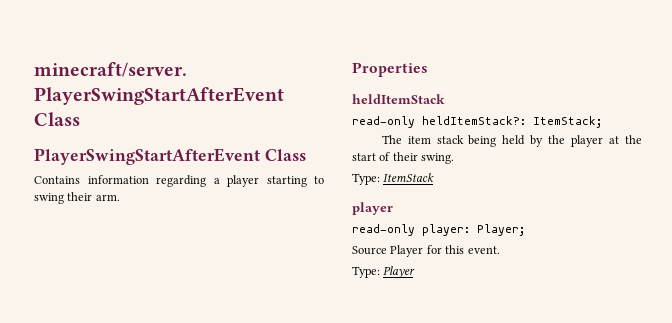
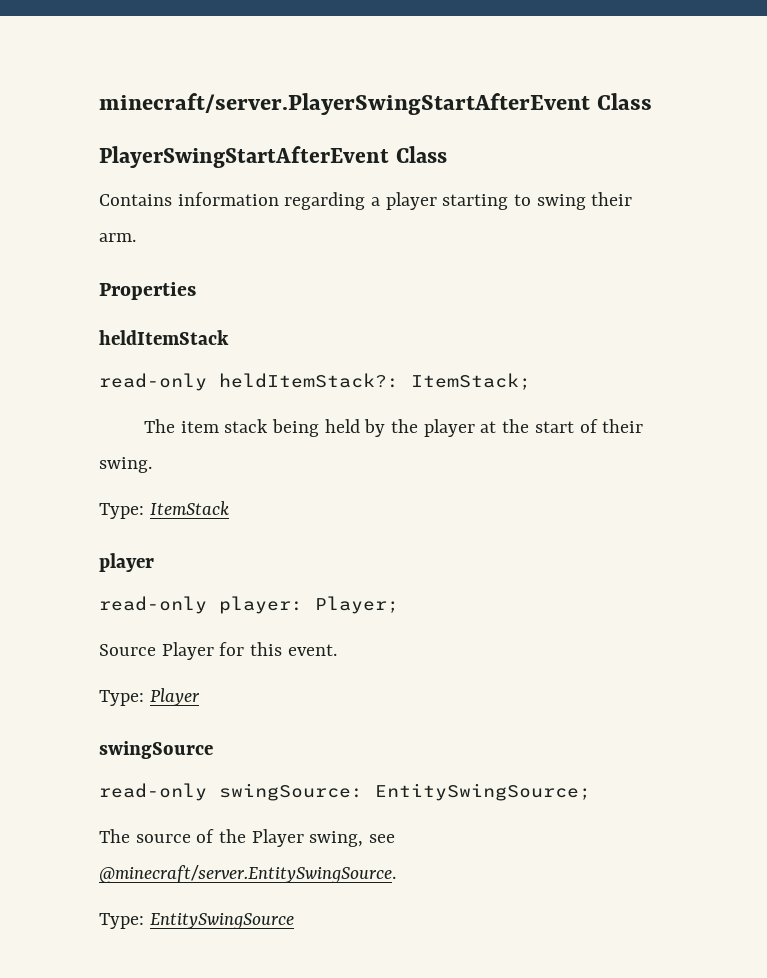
+ swingSource
+ read-only swingSource: EntitySwingSource;
+ The source of the Player swing, see @minecraft/server.EntitySwingSource.
+ Type: EntitySwingSource

